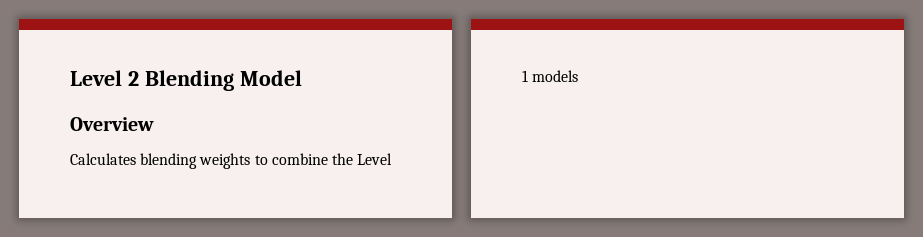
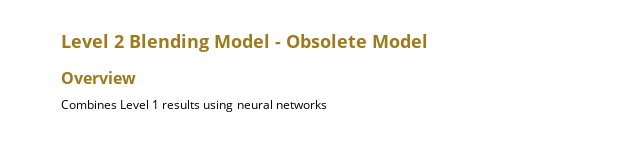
- Level 2 Blending Model
+ Level 2 Blending Model - Obsolete Model
  Overview
- Calculates blending weights to combine the Level 1 models
+ Combines Level 1 results using neural networks

